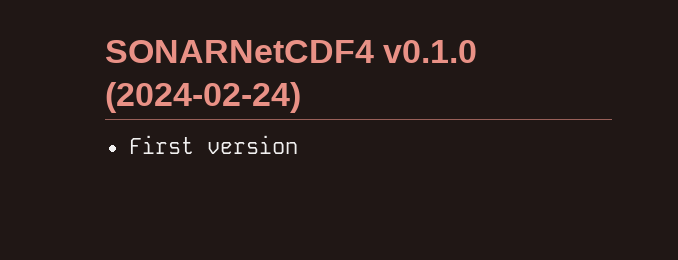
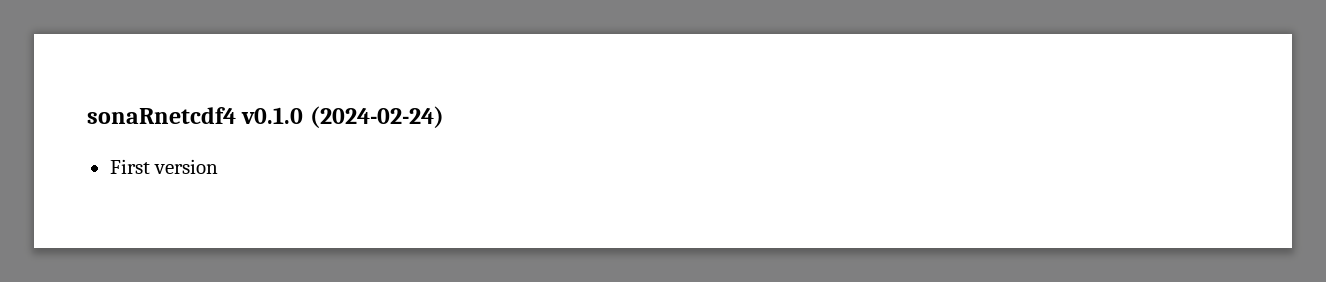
- SONARNetCDF4 v0.1.0 (2024-02-24)
+ sonaRnetcdf4 v0.1.0 (2024-02-24)

